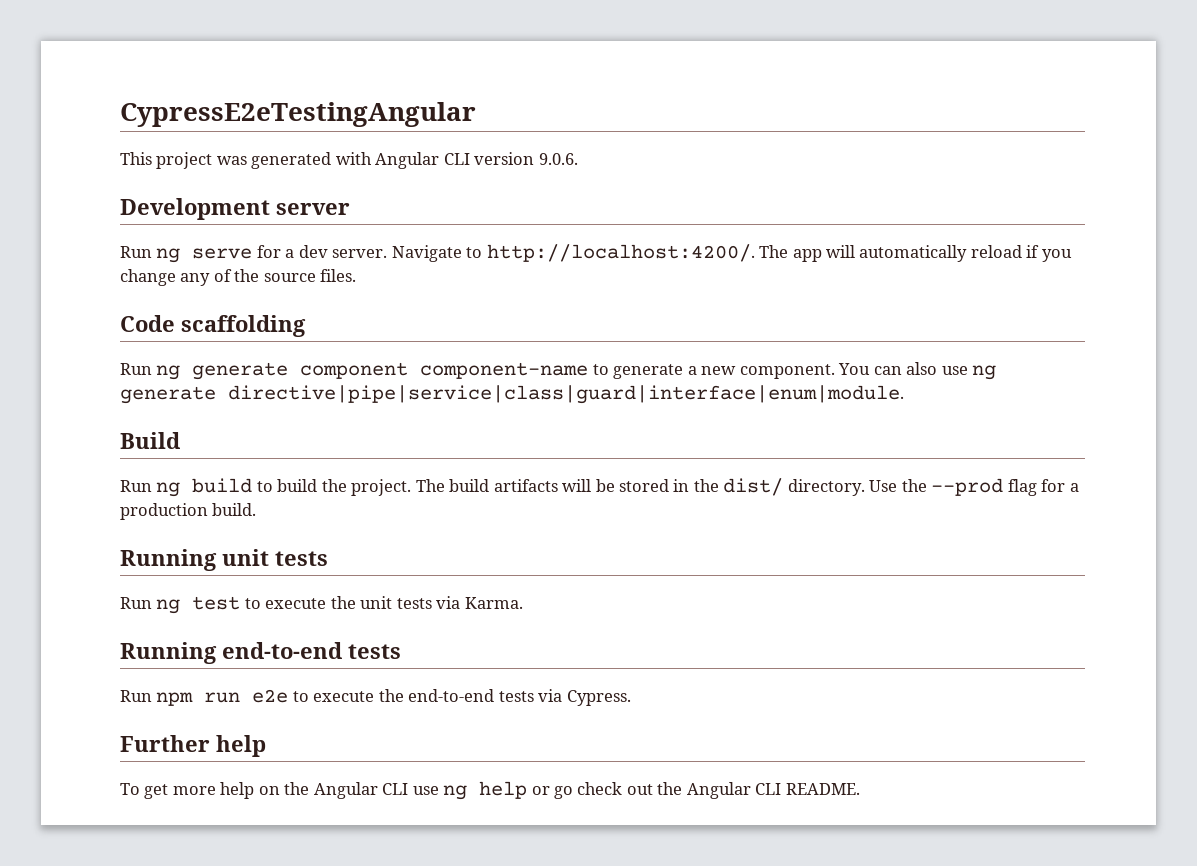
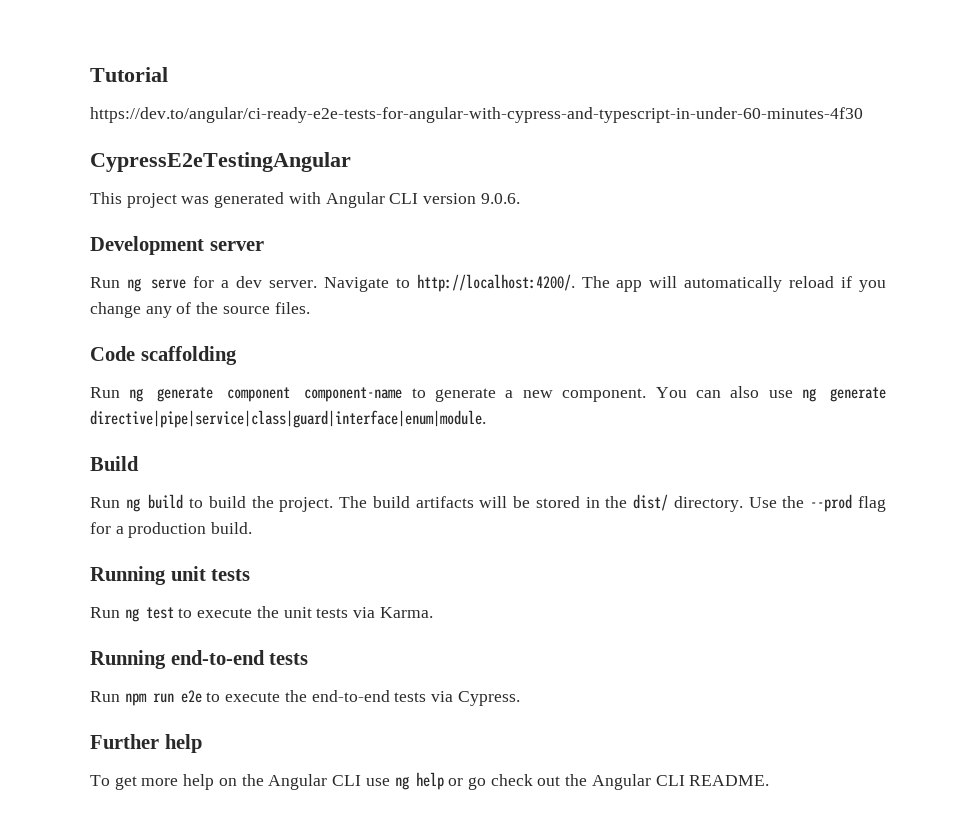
+ Tutorial
+ https://dev.to/angular/ci-ready-e2e-tests-for-angular-with-cypress-and-typescript-in-under-60-minutes-4f30

